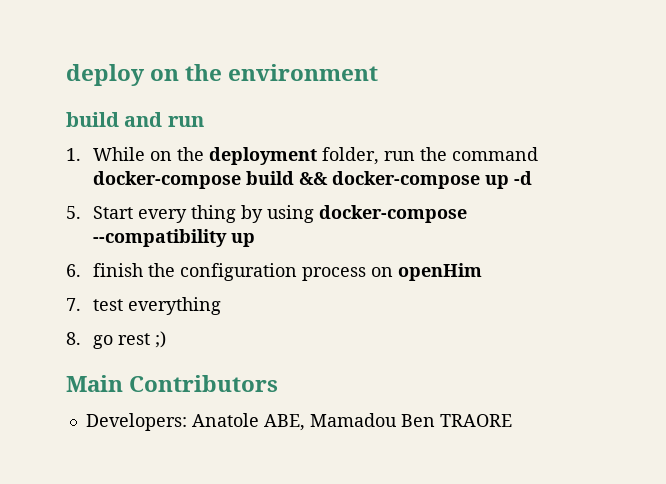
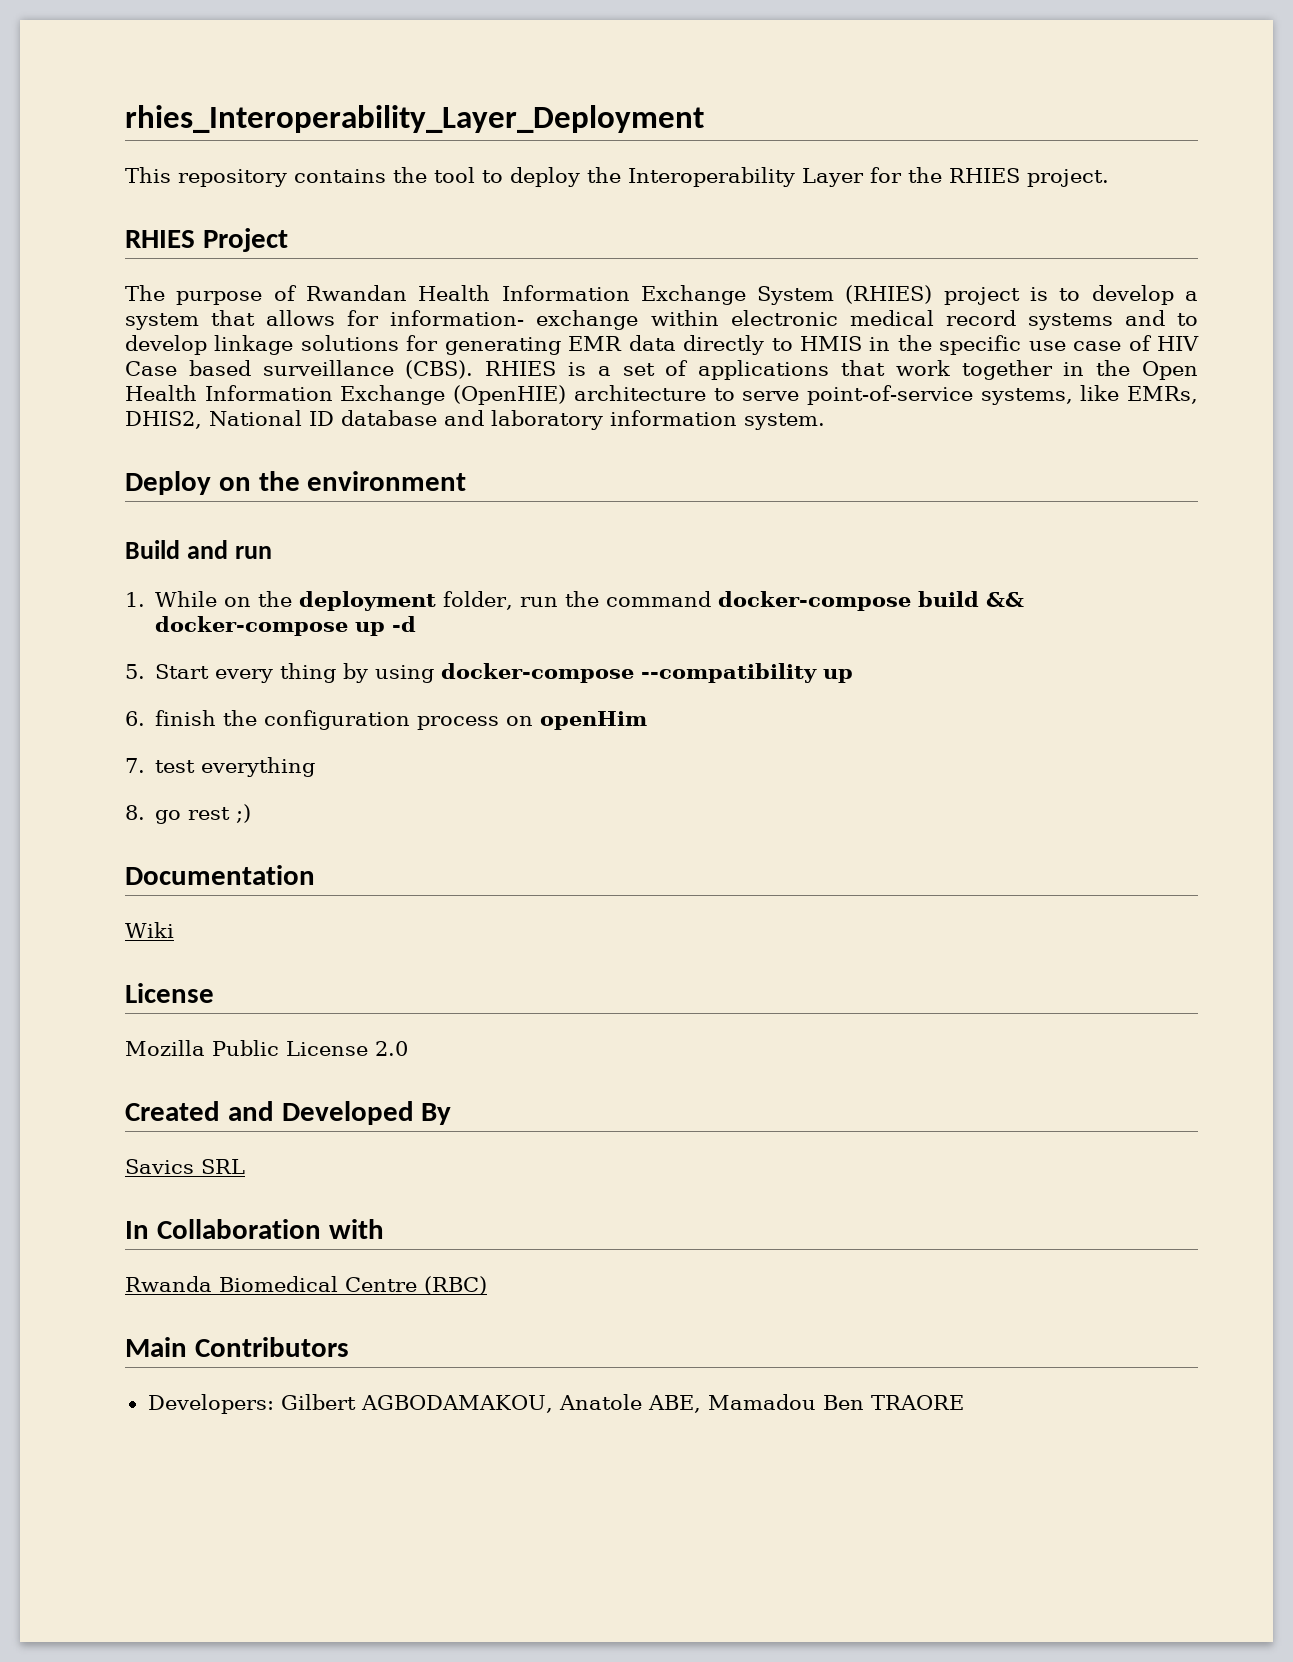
- deploy on the environment
+ rhies_Interoperability_Layer_Deployment
+ This repository contains the tool to deploy the Interoperability Layer for the RHIES project.
+ RHIES Project
+ The purpose of Rwandan Health Information Exchange System (RHIES) project is to develop a system that allows for information- exchange within electronic medical record systems and to develop linkage solutions for generating EMR data directly to HMIS in the specific use case of HIV Case based surveillance (CBS). RHIES is a set of applications that work together in the Open Health Information Exchange (OpenHIE) architecture to serve point-of-service systems, like EMRs, DHIS2, National ID database and laboratory information system.
+ Deploy on the environment
- build and run
+ Build and run
+ Documentation
+ Wiki
+ License
+ Mozilla Public License 2.0
+ Created and Developed By
+ Savics SRL
+ In Collaboration with
+ Rwanda Biomedical Centre (RBC)
- Developers: Anatole ABE, Mamadou Ben TRAORE
+ Developers: Gilbert AGBODAMAKOU, Anatole ABE, Mamadou Ben TRAORE

